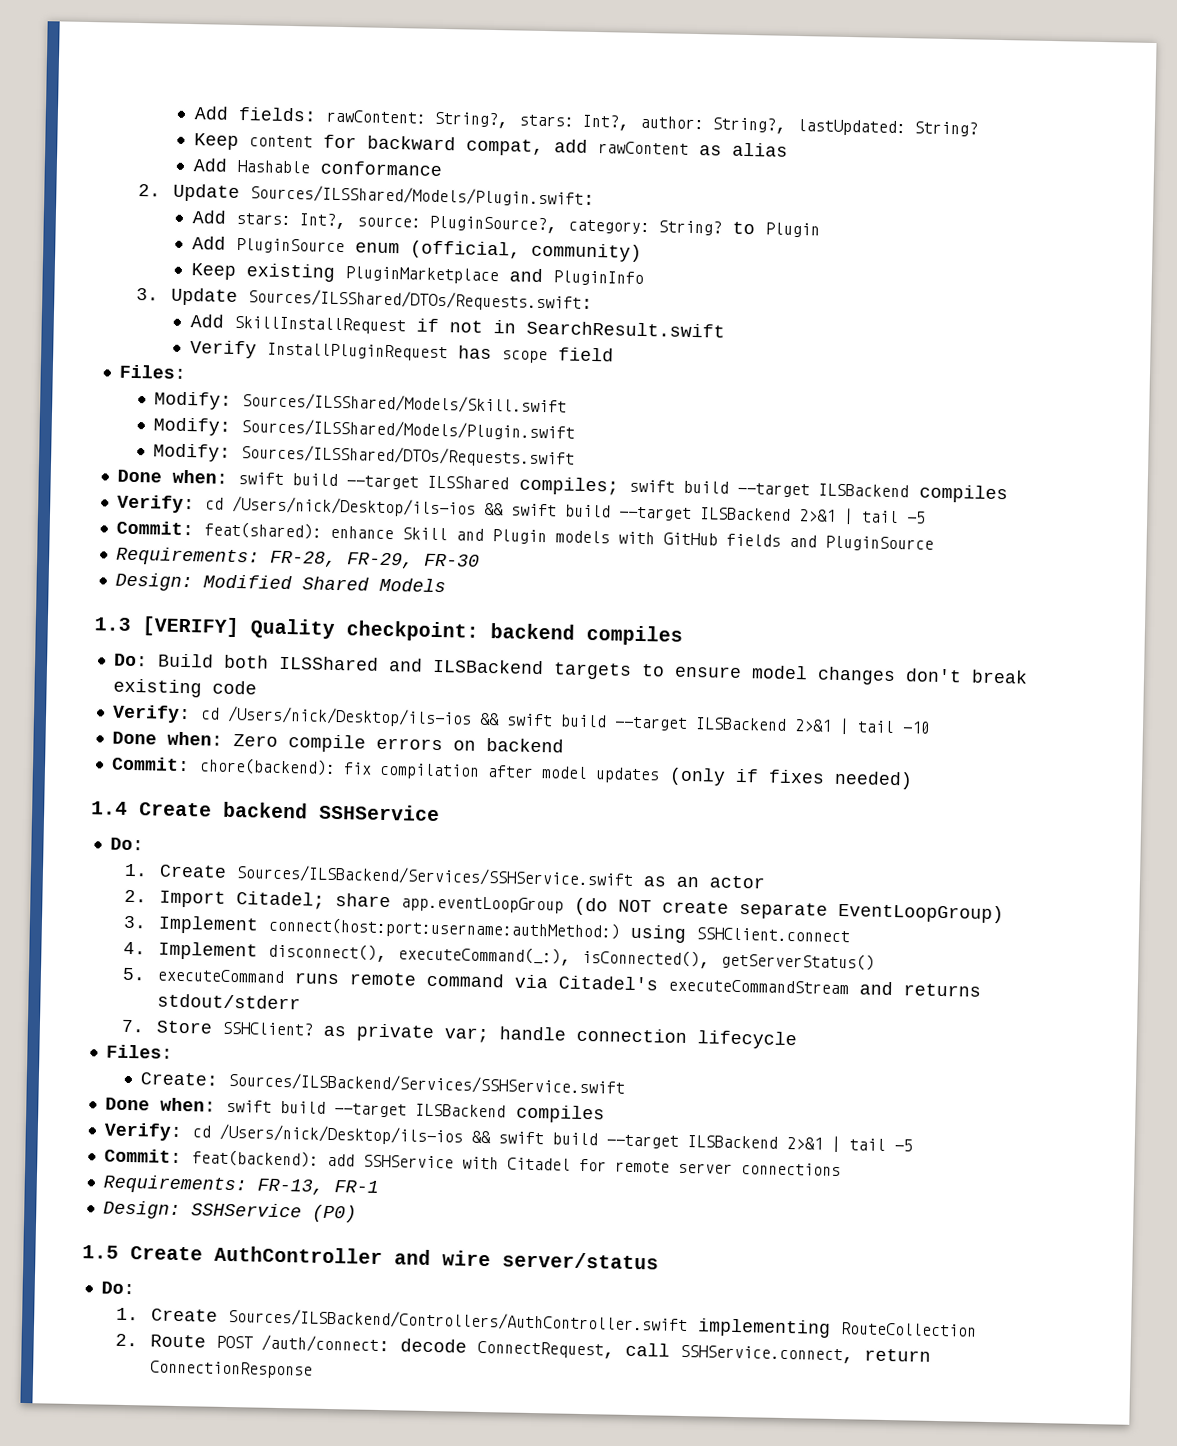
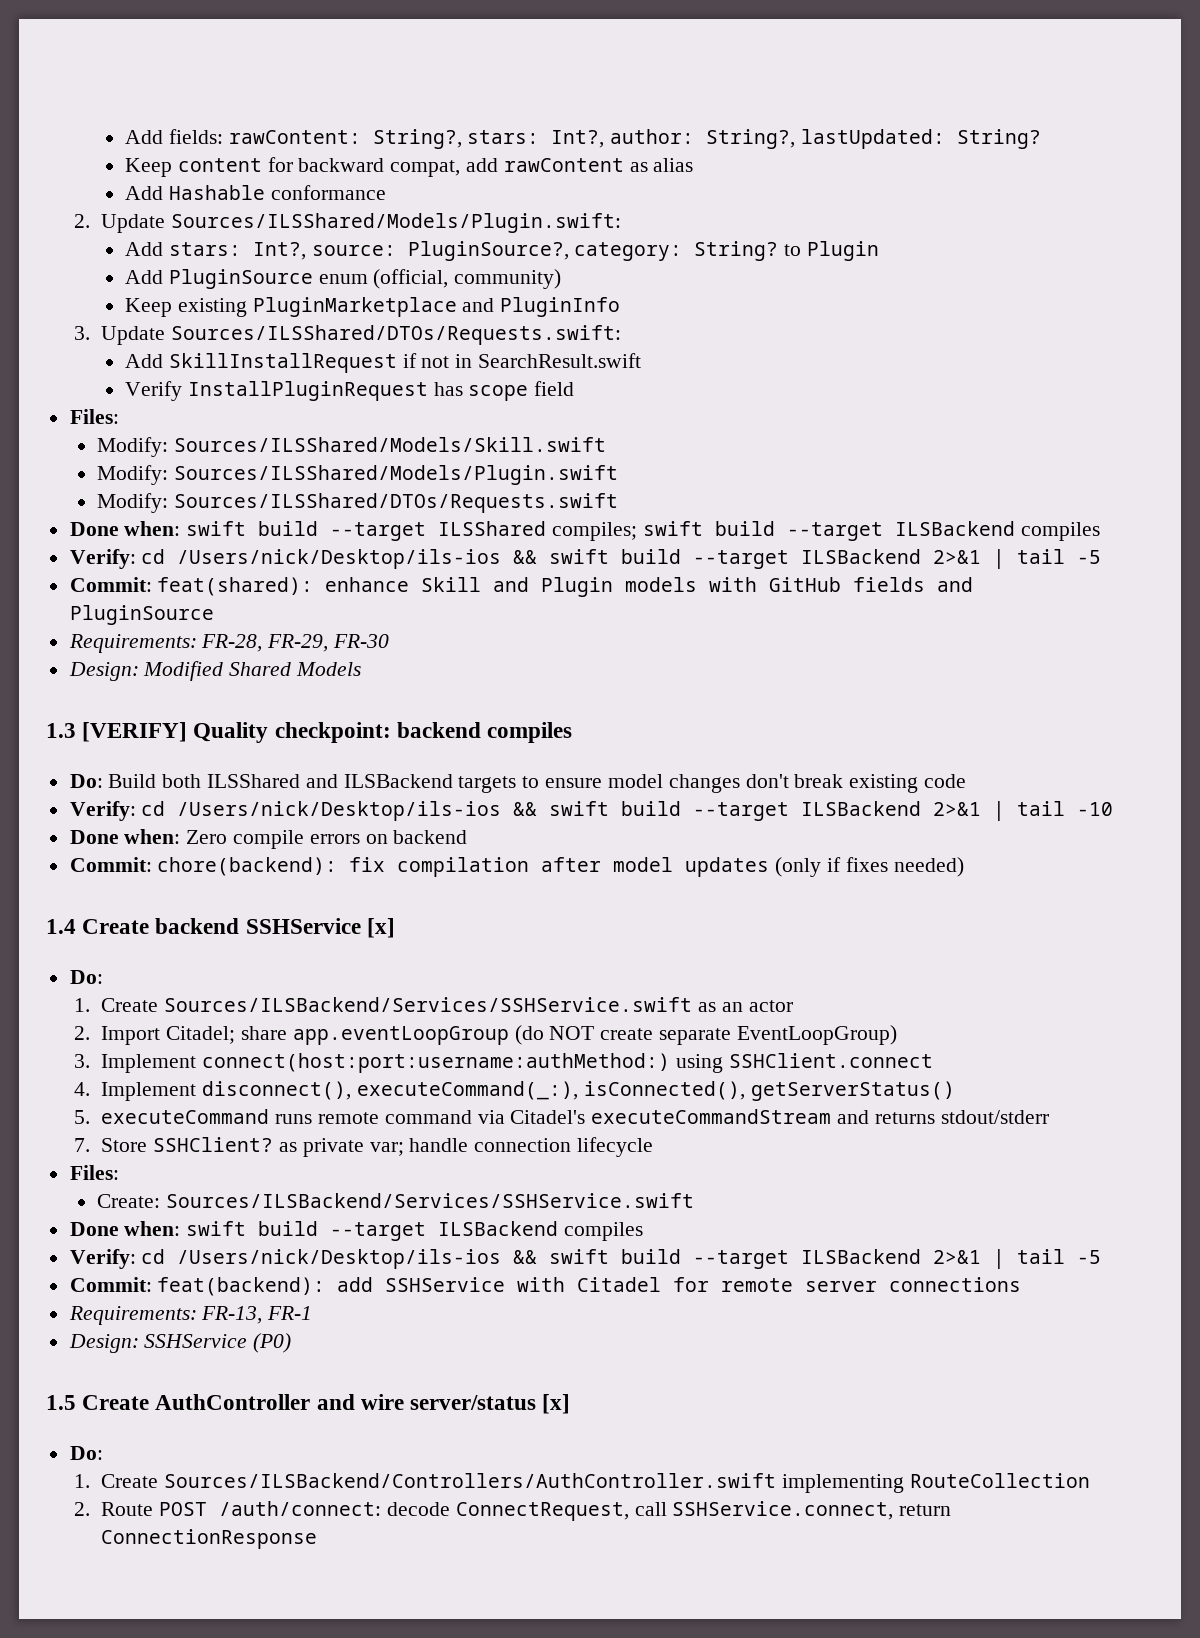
- 1.4 Create backend SSHService
+ 1.4 Create backend SSHService [x]
- 1.5 Create AuthController and wire server/status
+ 1.5 Create AuthController and wire server/status [x]

